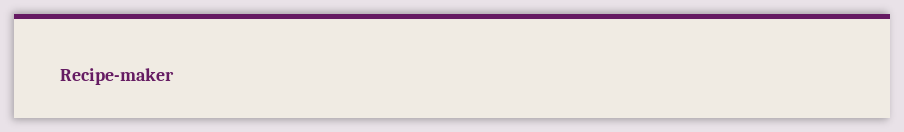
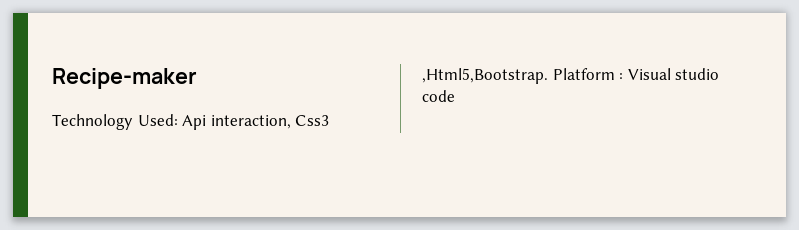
+ Technology Used: Api interaction, Css3 ,Html5,Bootstrap. Platform : Visual studio code

